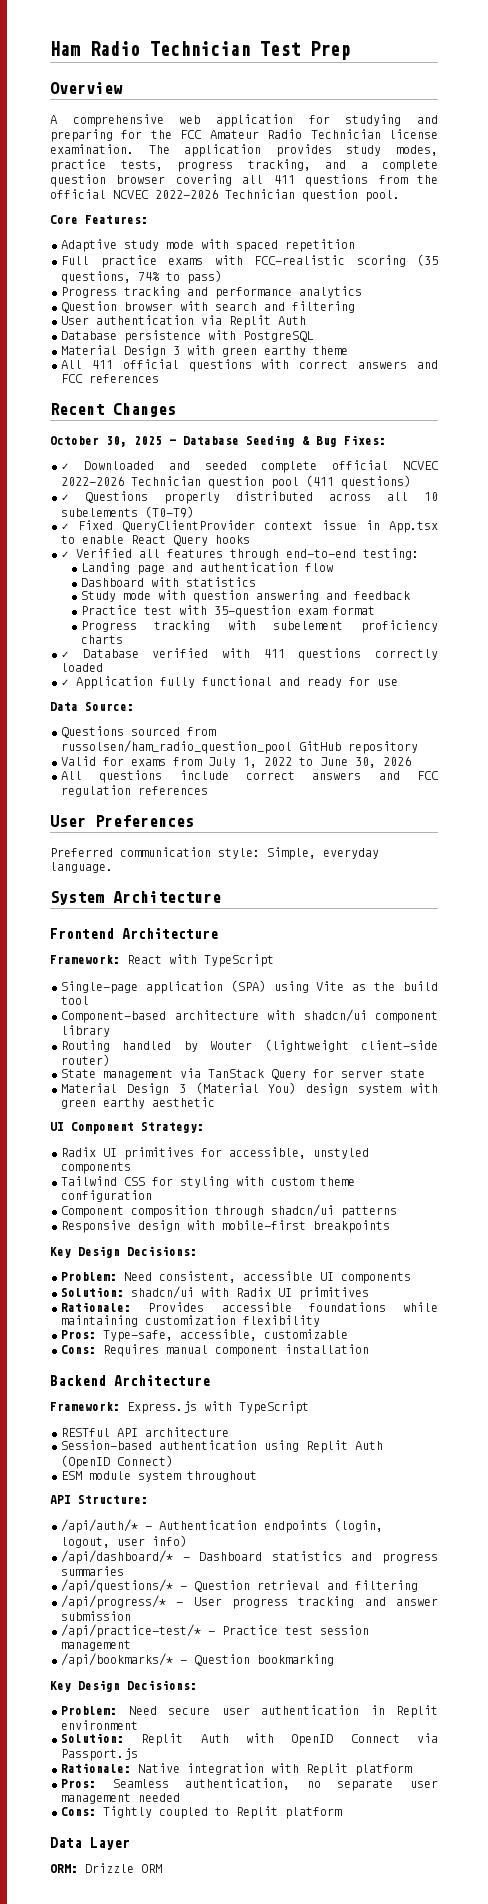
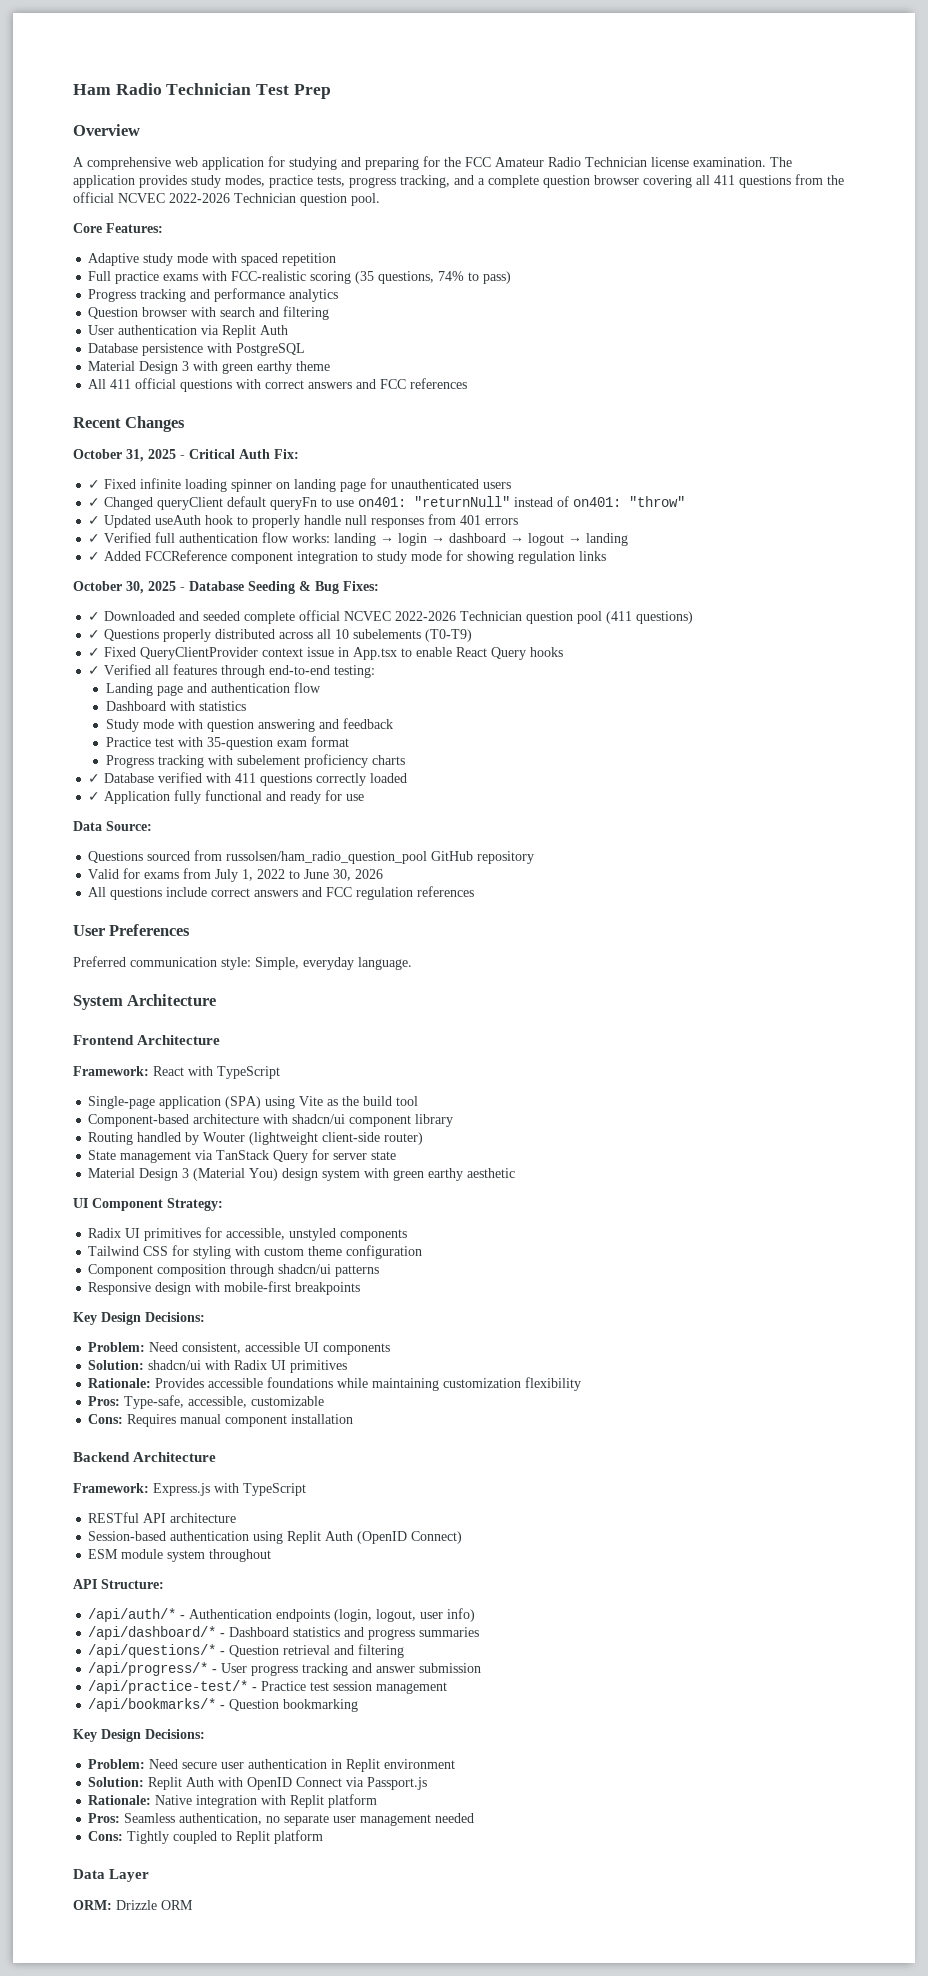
+ October 31, 2025 - Critical Auth Fix:
+ ✓ Fixed infinite loading spinner on landing page for unauthenticated users
+ ✓ Changed queryClient default queryFn to use on401: "returnNull" instead of on401: "throw"
+ ✓ Updated useAuth hook to properly handle null responses from 401 errors
+ ✓ Verified full authentication flow works: landing → login → dashboard → logout → landing
+ ✓ Added FCCReference component integration to study mode for showing regulation links

